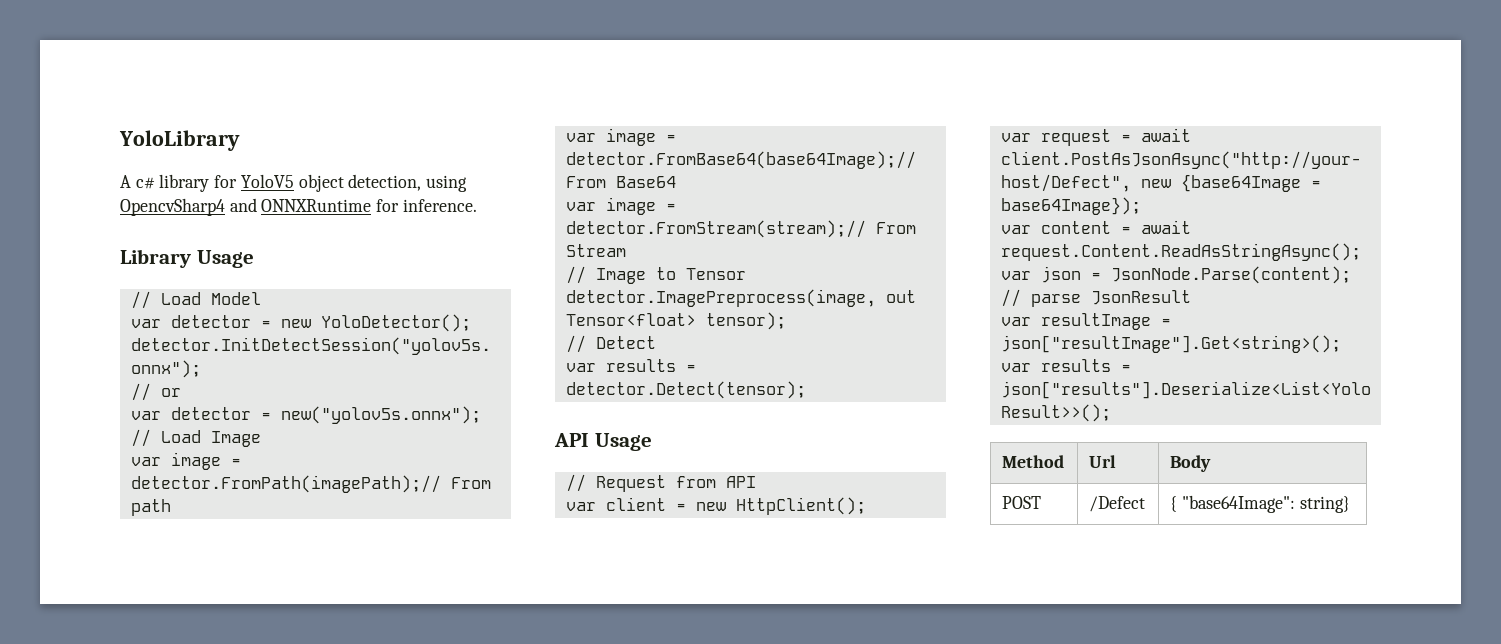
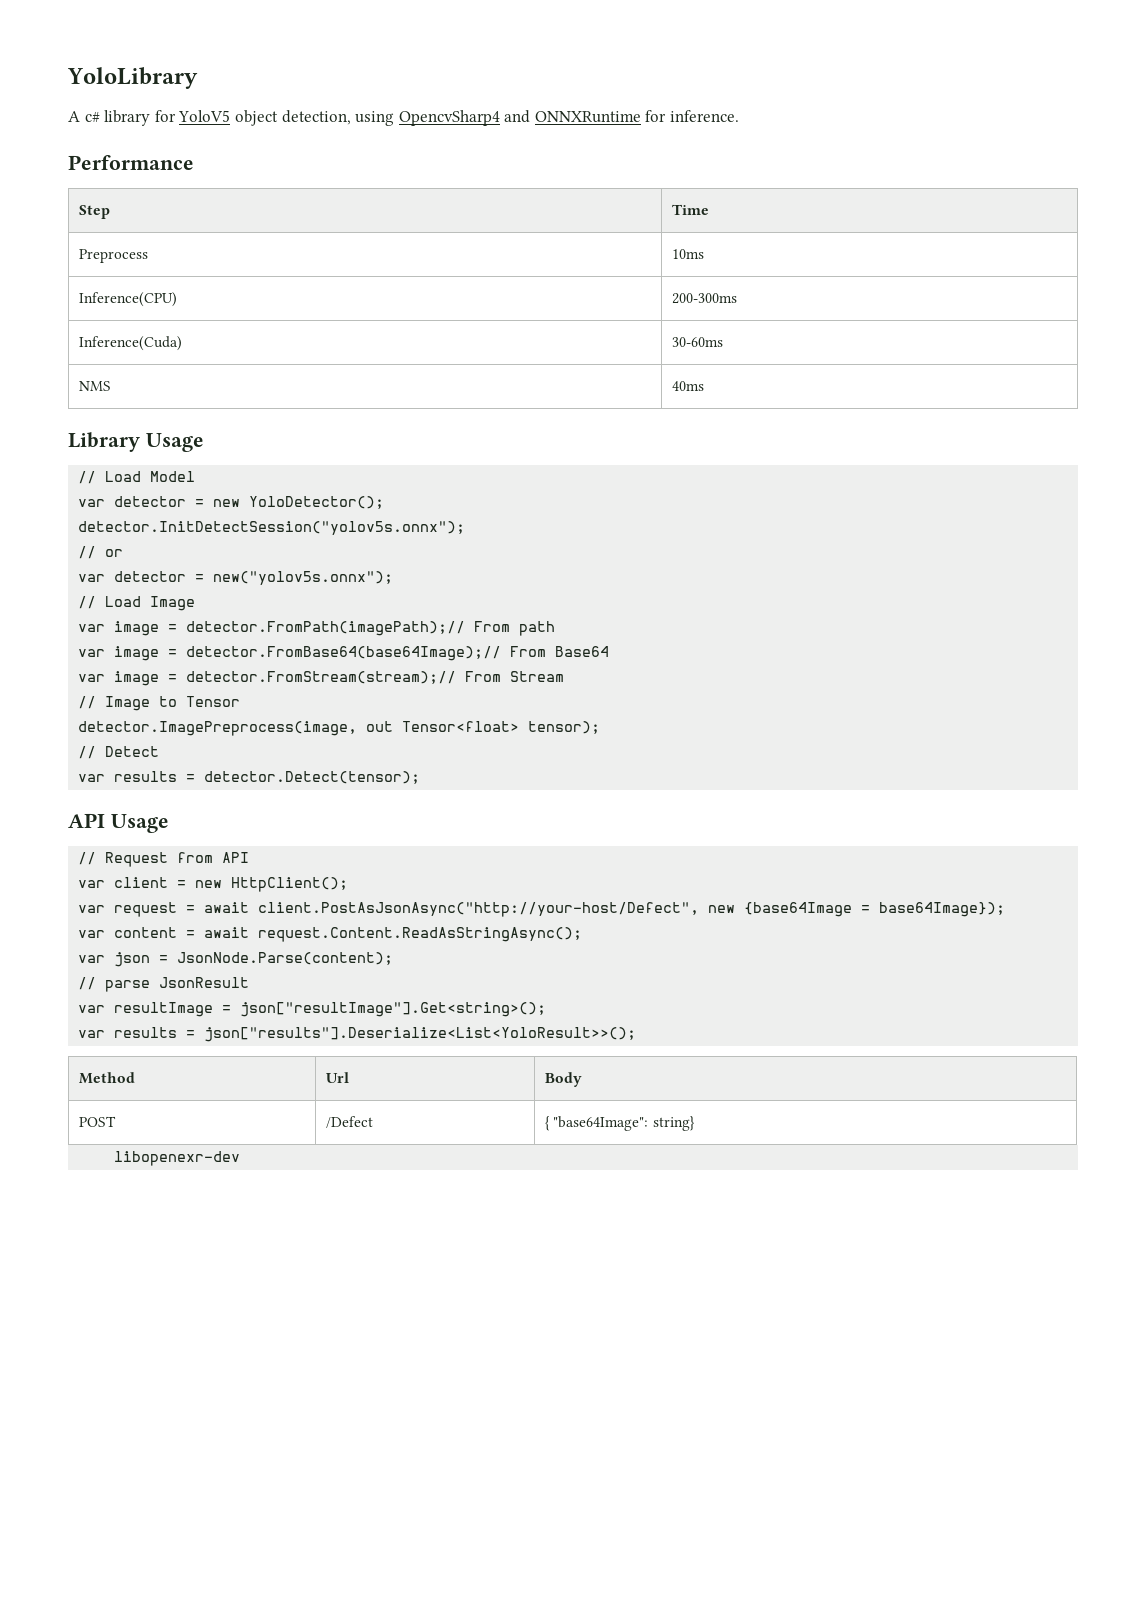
+ Performance
+ Step | Time
+ Preprocess | 10ms
+ Inference(CPU) | 200-300ms
+ Inference(Cuda) | 30-60ms
+ NMS | 40ms
+ libopenexr-dev

